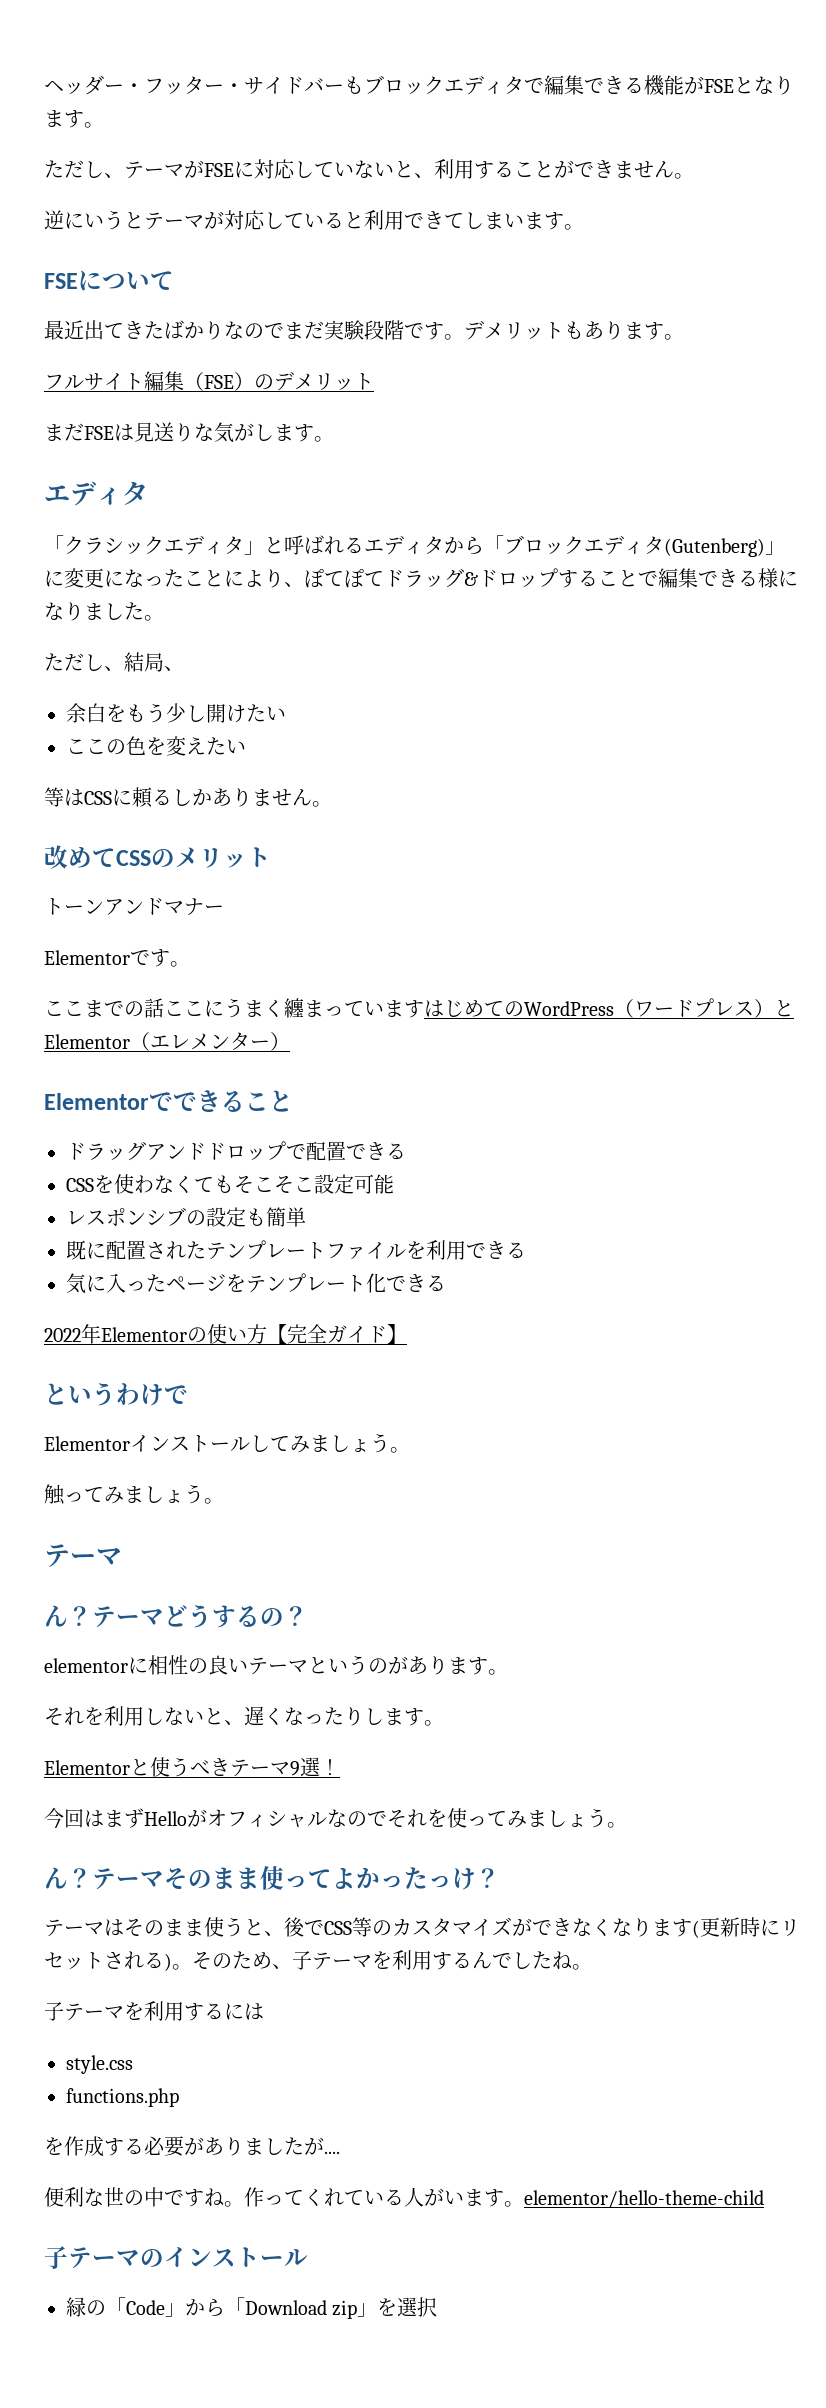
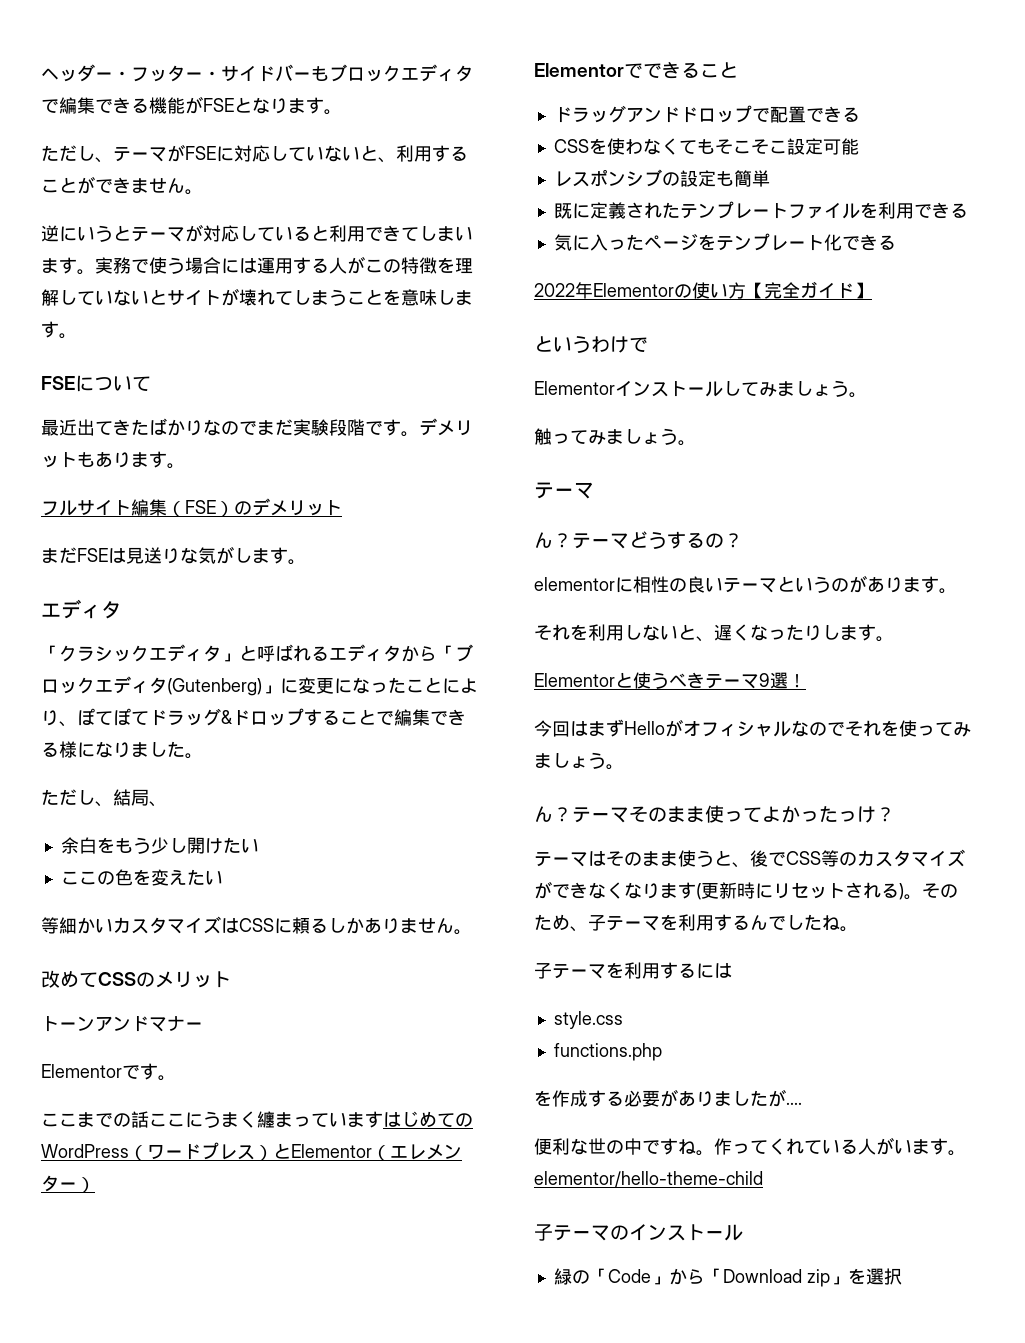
+ 実務で使う場合には運用する人がこの特徴を理解していないとサイトが壊れてしまうことを意味します。
- 等はCSSに頼るしかありません。
+ 等細かいカスタマイズはCSSに頼るしかありません。
- 既に配置されたテンプレートファイルを利用できる
+ 既に定義されたテンプレートファイルを利用できる

